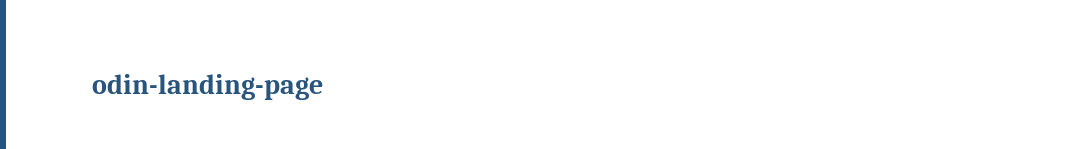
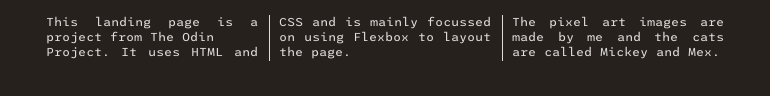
- odin-landing-page
+ This landing page is a project from The Odin Project. It uses HTML and CSS and is mainly focussed on using Flexbox to layout the page.
+ The pixel art images are made by me and the cats are called Mickey and Mex.

